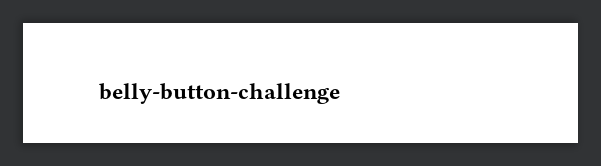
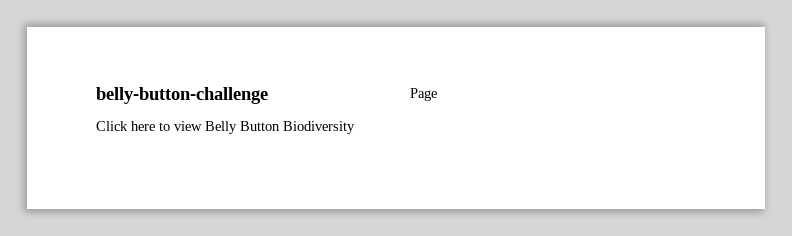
+ Click here to view Belly Button Biodiversity Page

